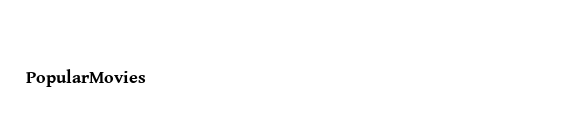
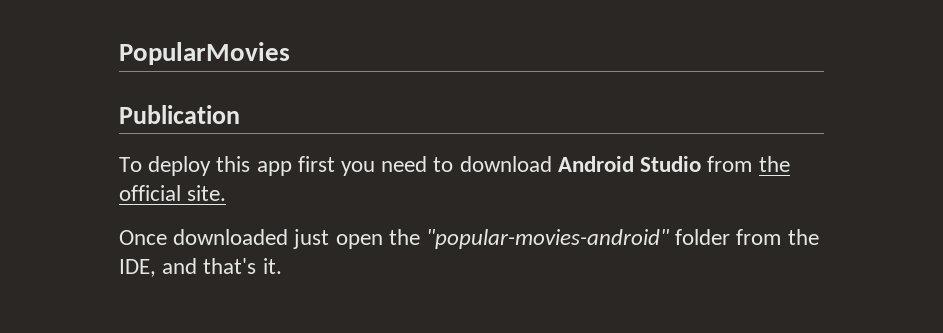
+ Publication
+ To deploy this app first you need to download Android Studio from the official site.
+ Once downloaded just open the "popular-movies-android" folder from the IDE, and that's it.

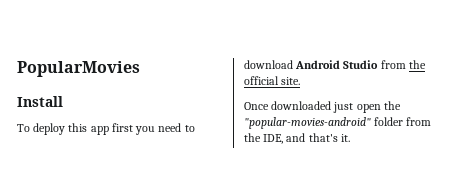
- Publication
+ Install

